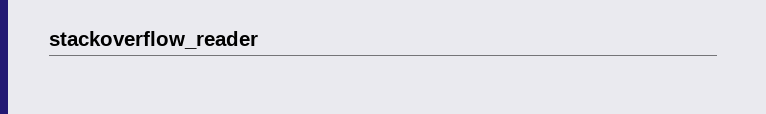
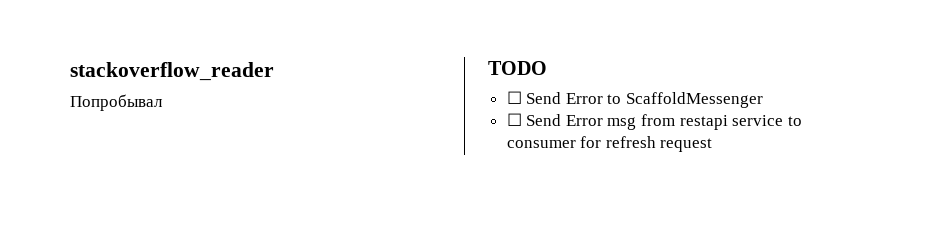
+ Попробывал
+ TODO
+ ☐ Send Error to ScaffoldMessenger
+ ☐ Send Error msg from restapi service to consumer for refresh request

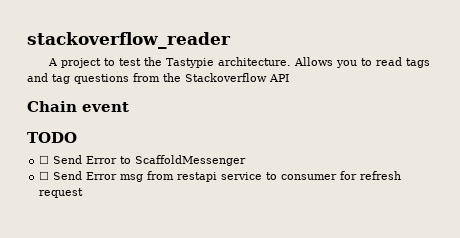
- Попробывал
+ A project to test the Tastypie architecture. Allows you to read tags and tag questions from the Stackoverflow API
+ Chain event

